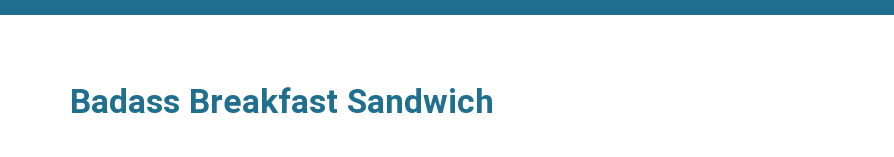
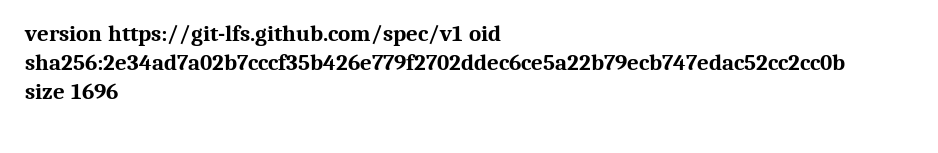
- Badass Breakfast Sandwich
+ version https://git-lfs.github.com/spec/v1 oid sha256:2e34ad7a02b7cccf35b426e779f2702ddec6ce5a22b79ecb747edac52cc2cc0b size 1696

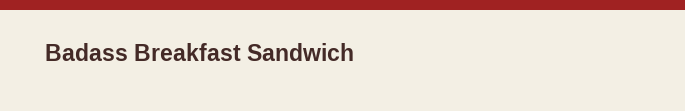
- version https://git-lfs.github.com/spec/v1 oid sha256:2e34ad7a02b7cccf35b426e779f2702ddec6ce5a22b79ecb747edac52cc2cc0b size 1696
+ Badass Breakfast Sandwich

